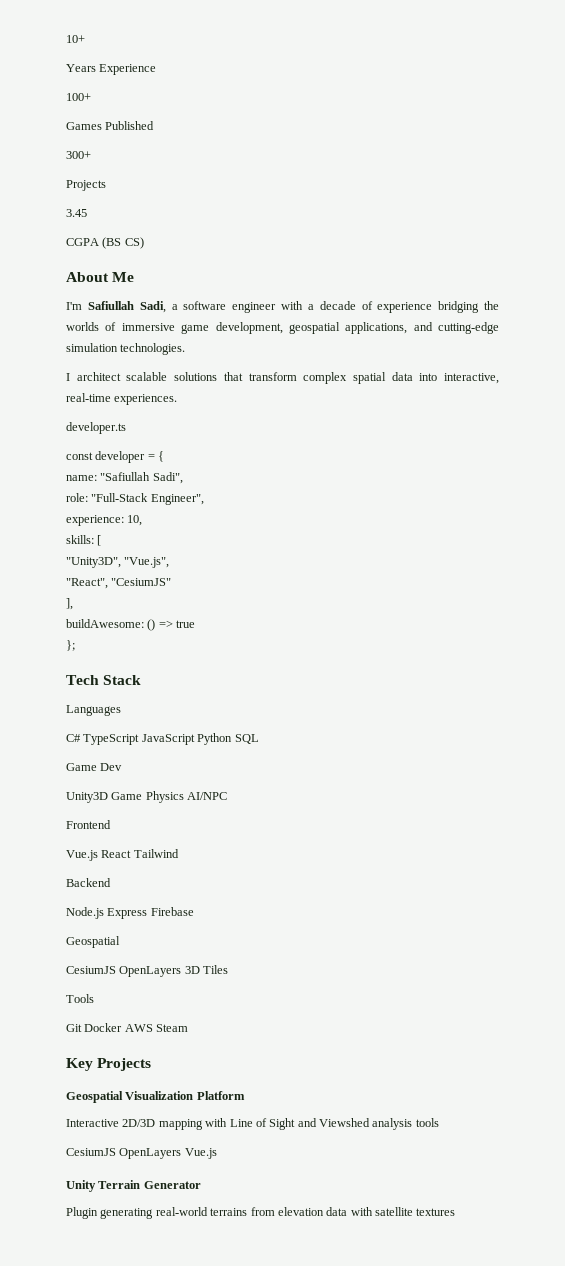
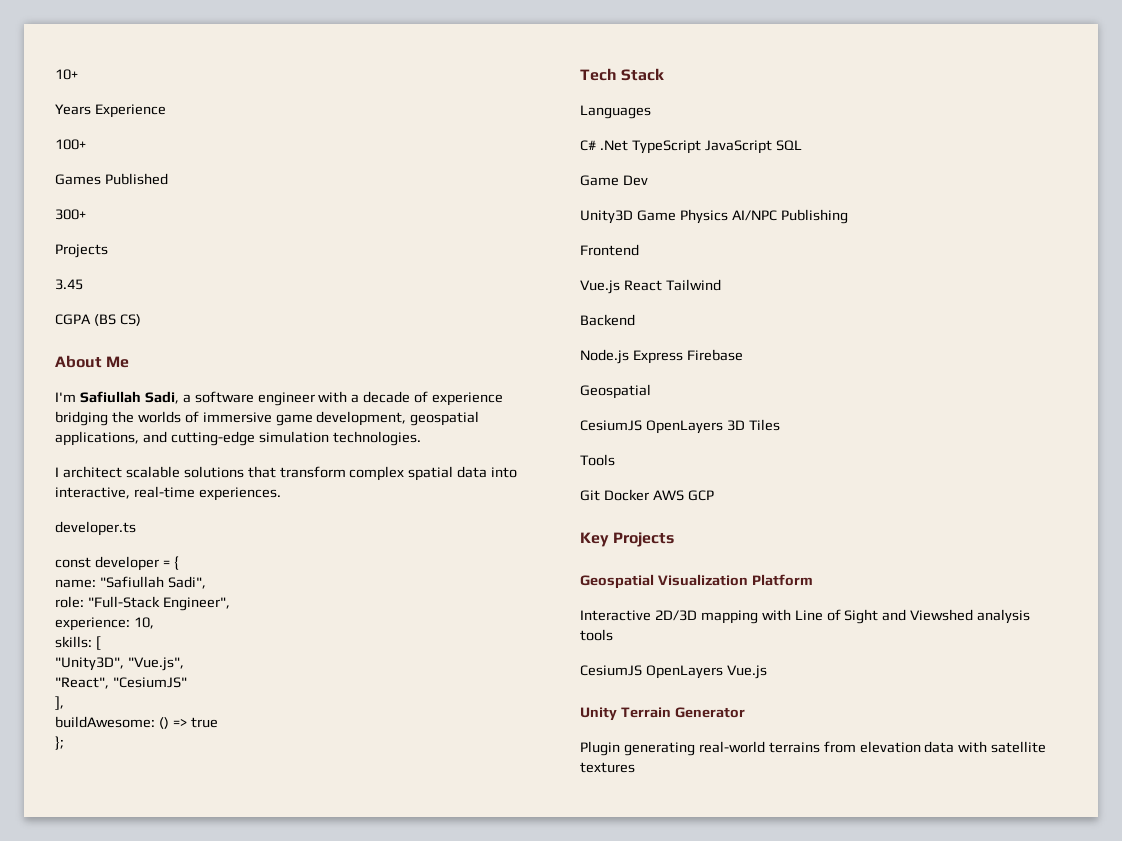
- C# TypeScript JavaScript Python SQL
+ C# .Net TypeScript JavaScript SQL
- Unity3D Game Physics AI/NPC
+ Unity3D Game Physics AI/NPC Publishing
- Git Docker AWS Steam
+ Git Docker AWS GCP

